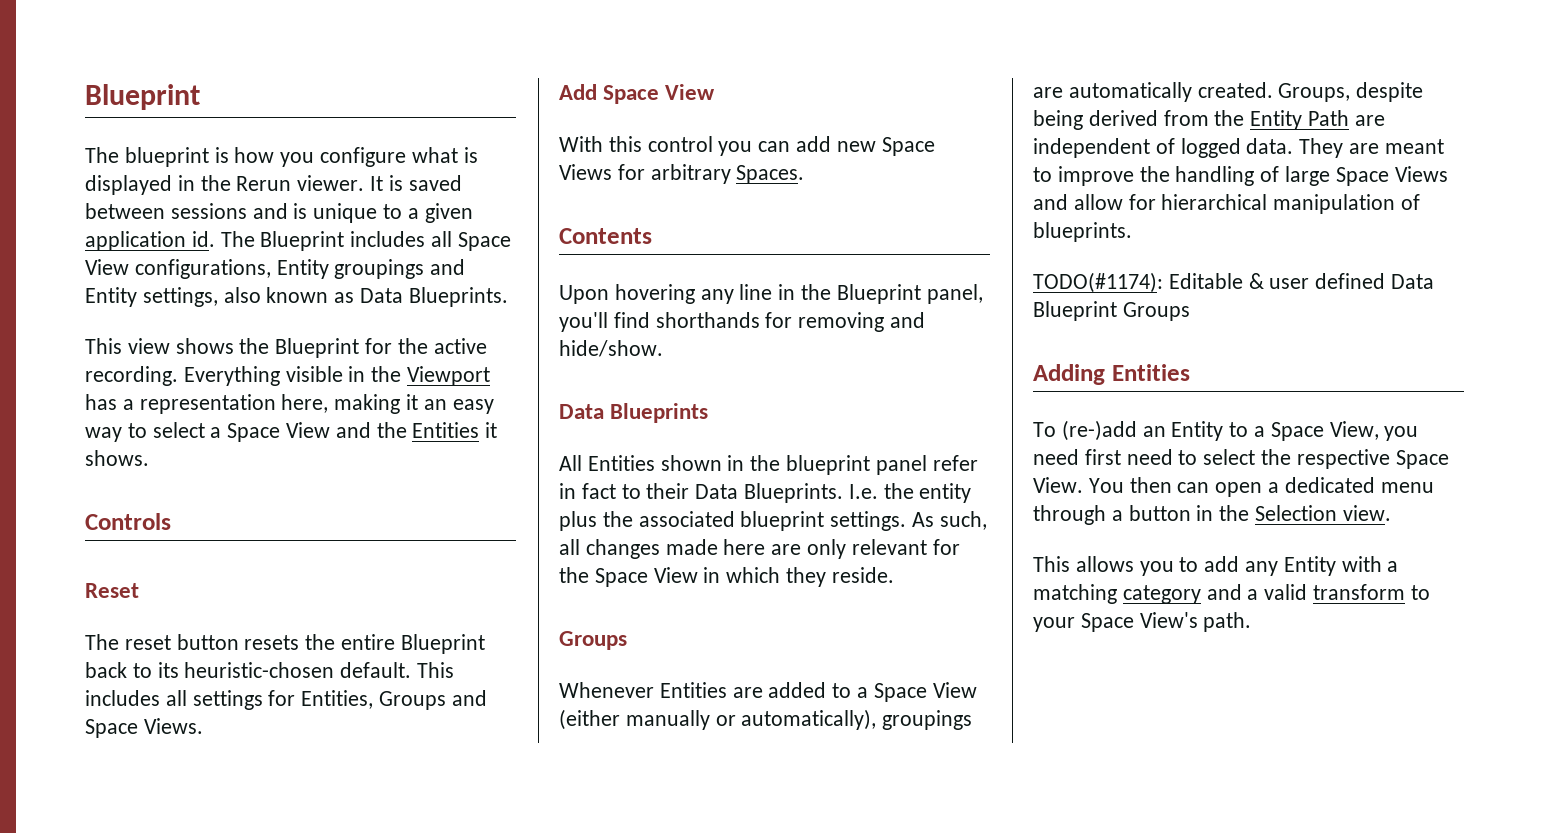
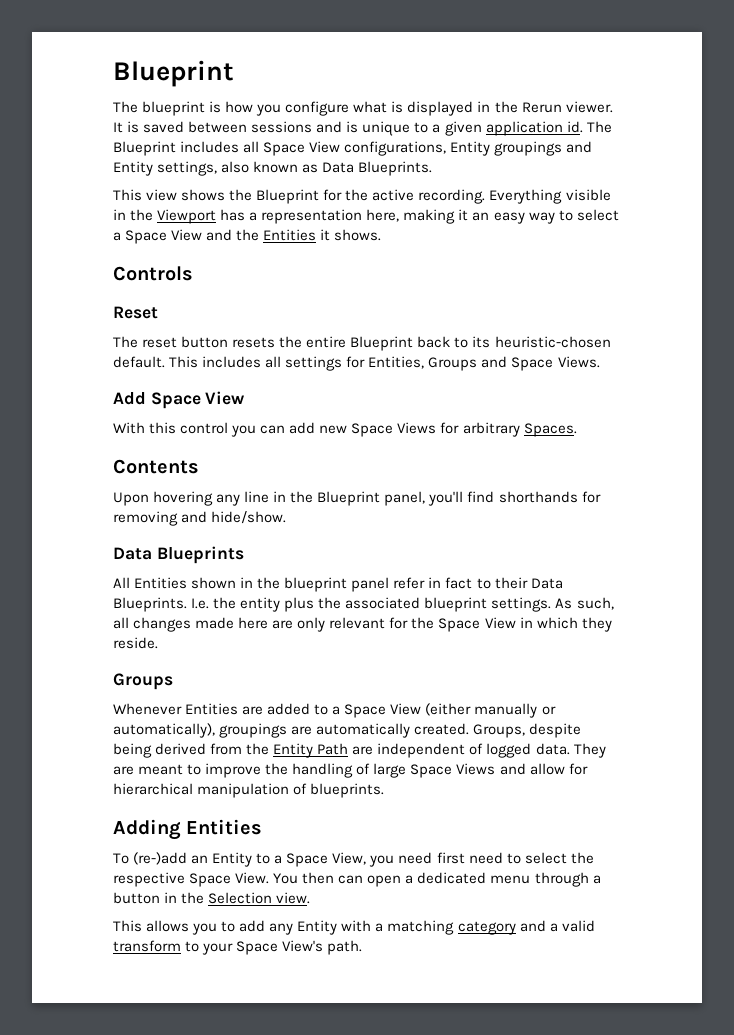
- TODO(#1174): Editable & user defined Data Blueprint Groups

